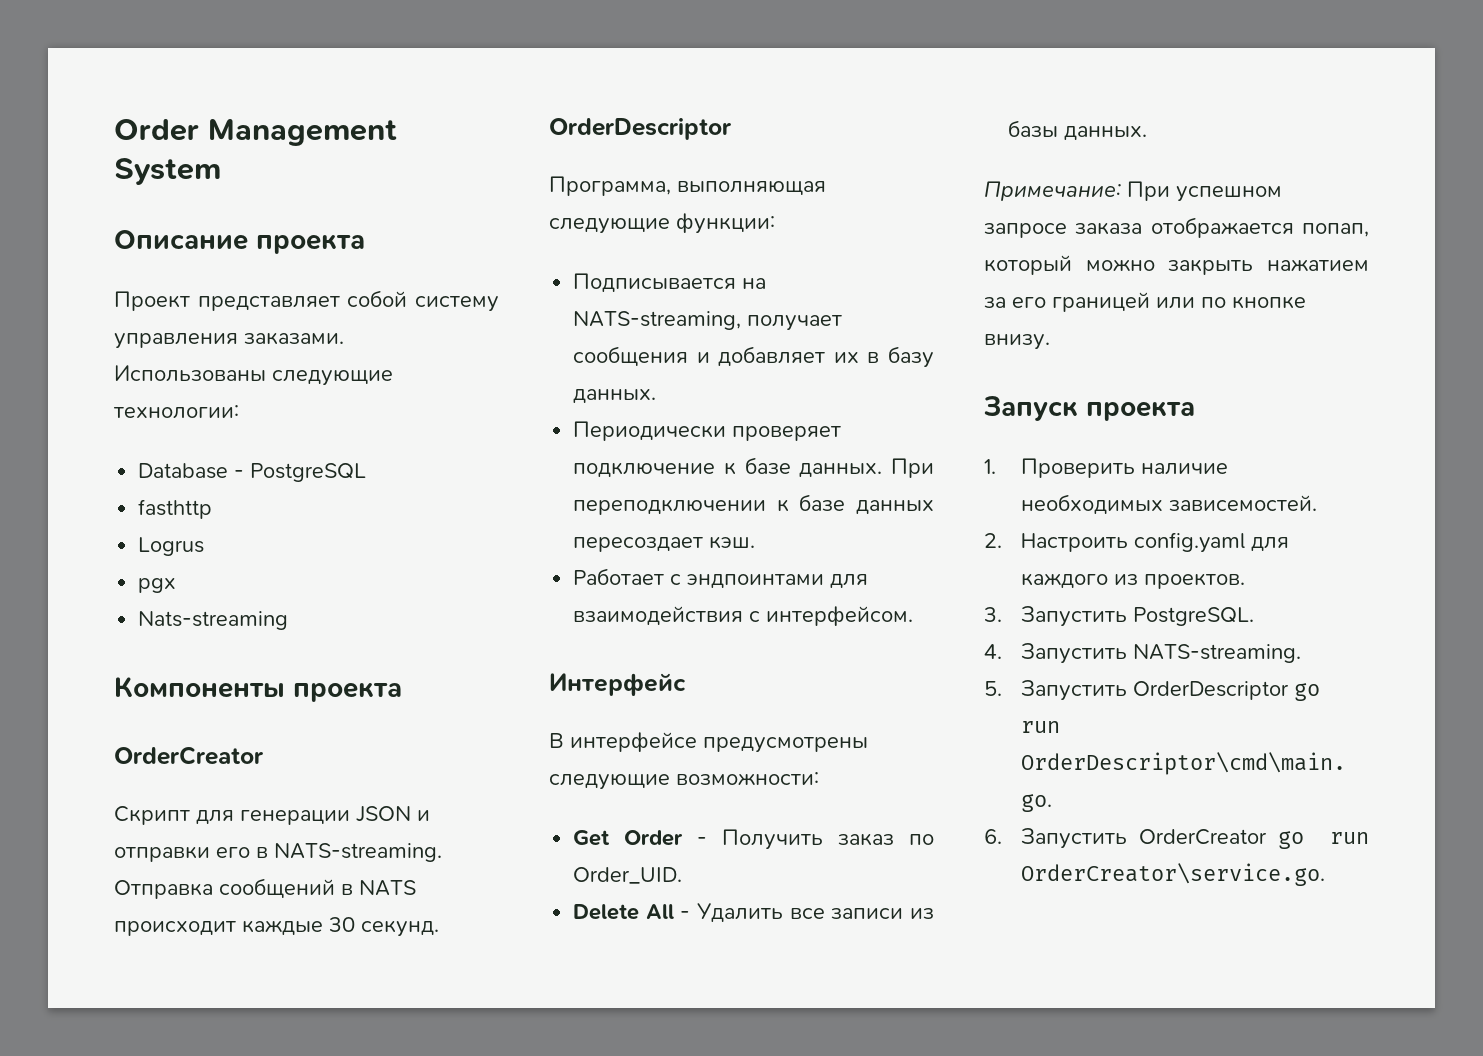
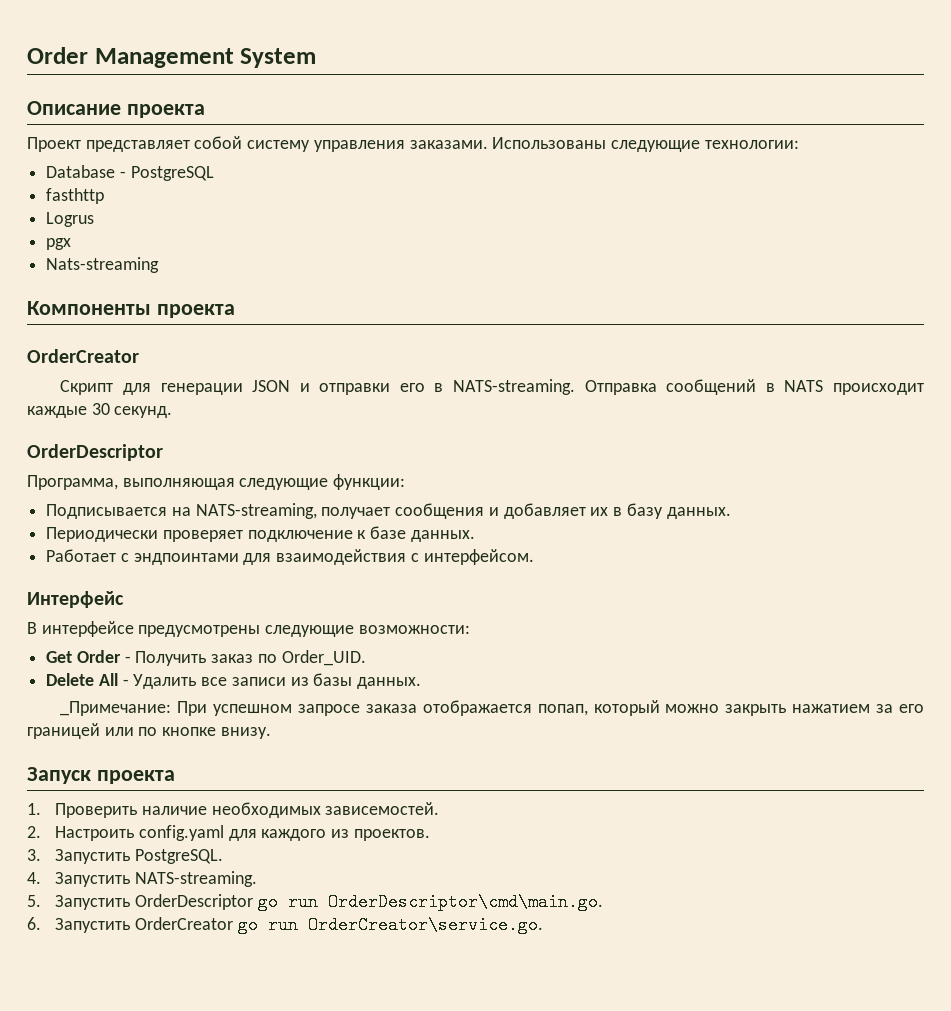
- При переподключении к базе данных пересоздает кэш.
- Примечание: При успешном запросе заказа отображается попап, который можно закрыть нажатием за его границей или по кнопке внизу.
+ _Примечание: При успешном запросе заказа отображается попап, который можно закрыть нажатием за его границей или по кнопке внизу.

